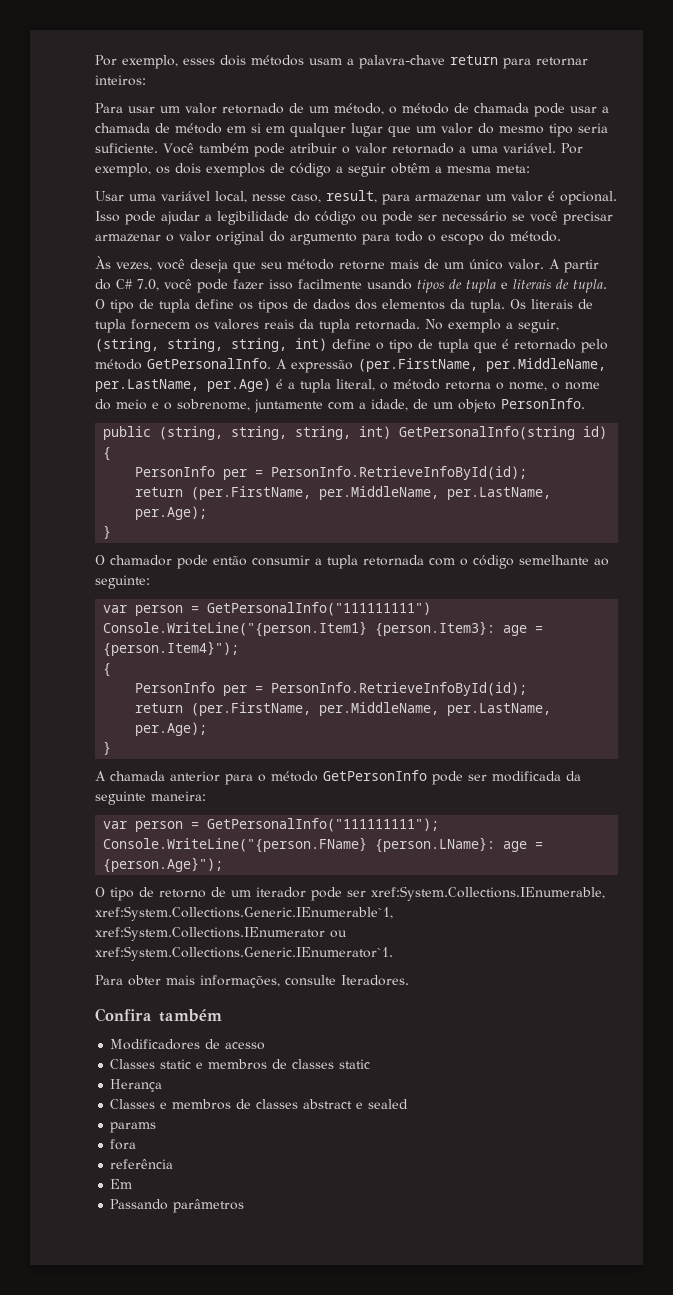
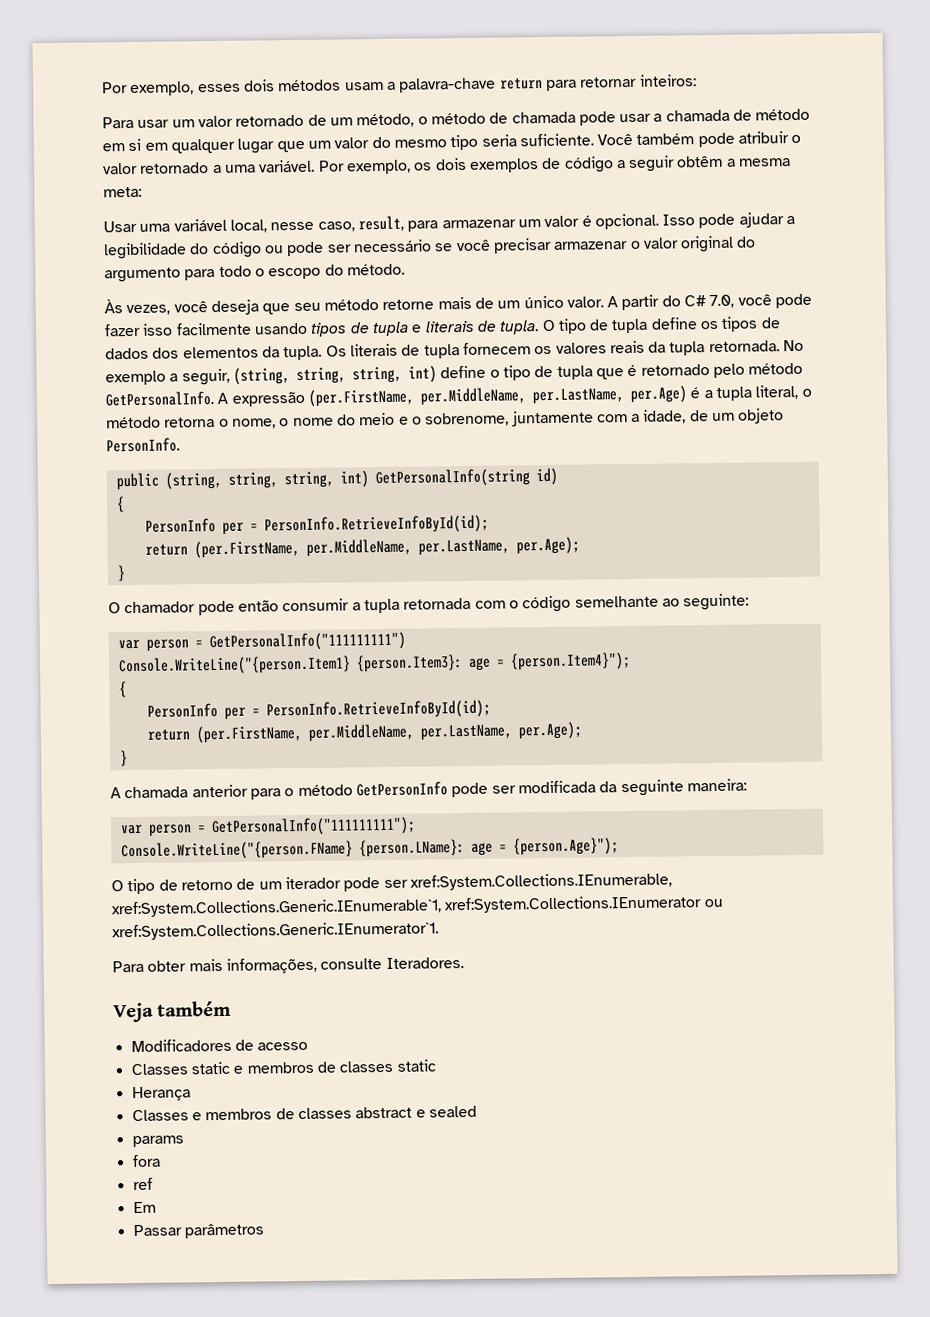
- Confira também
+ Veja também
- referência
+ ref
- Passando parâmetros
+ Passar parâmetros

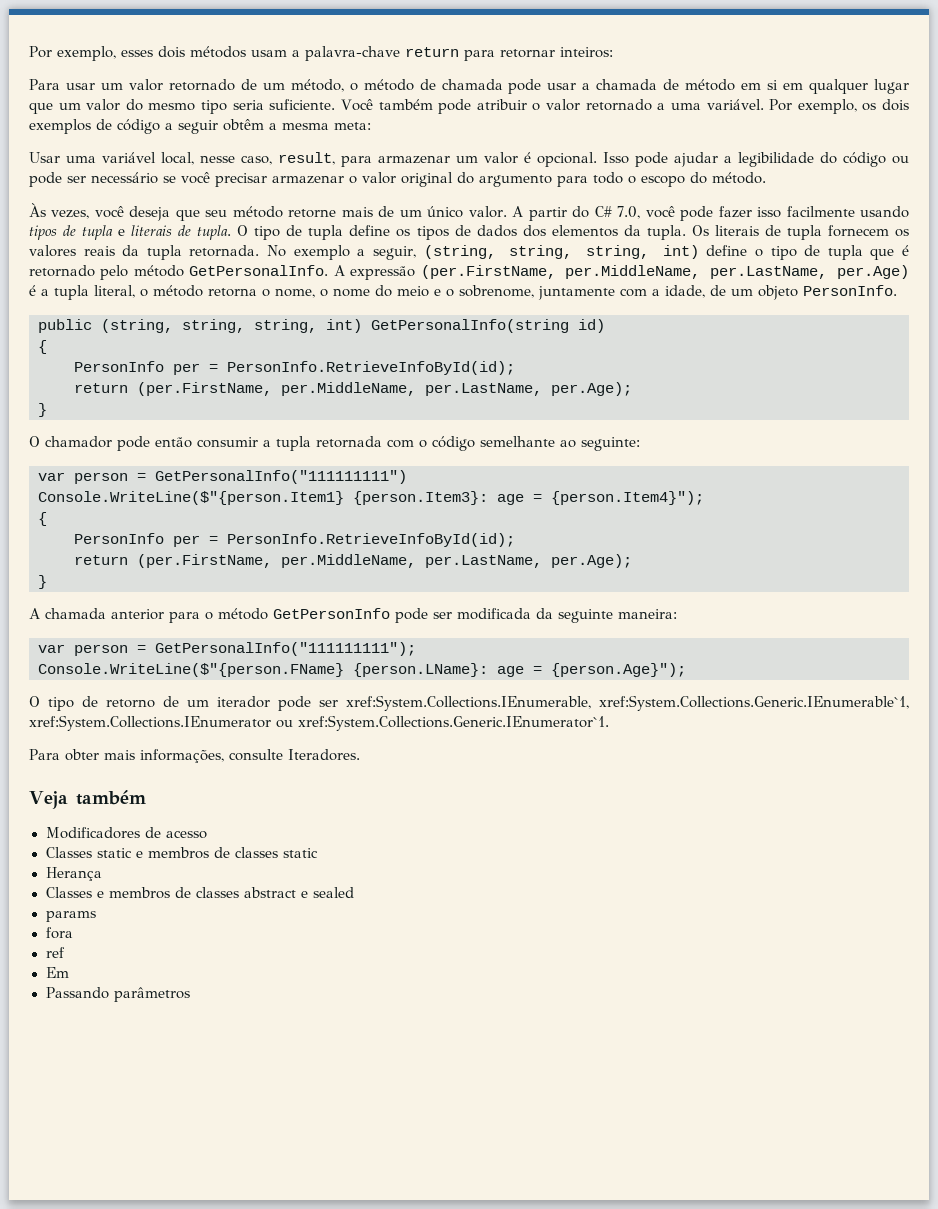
- Console.WriteLine("{person.Item1} {person.Item3}: age = {person.Item4}");
+ Console.WriteLine($"{person.Item1} {person.Item3}: age = {person.Item4}");
- Console.WriteLine("{person.FName} {person.LName}: age = {person.Age}");
+ Console.WriteLine($"{person.FName} {person.LName}: age = {person.Age}");
- Passar parâmetros
+ Passando parâmetros

